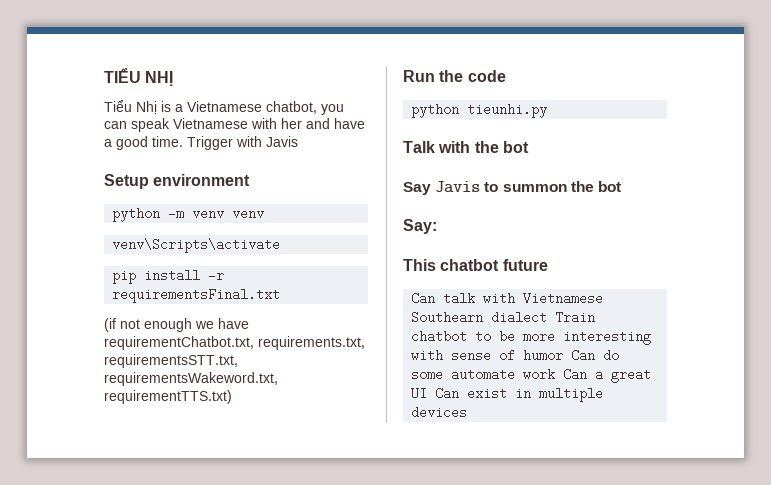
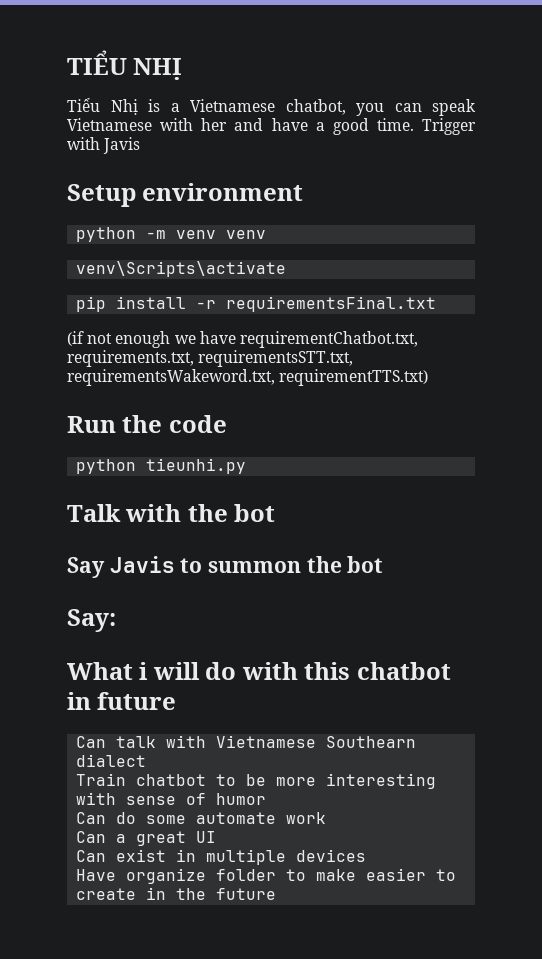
- This chatbot future
+ What i will do with this chatbot in future
- Can talk with Vietnamese Southearn dialect Train chatbot to be more interesting with sense of humor Can do some automate work Can a great UI Can exist in multiple devices
+ Can talk with Vietnamese Southearn dialect
+ Train chatbot to be more interesting with sense of humor
+ Can do some automate work
+ Can a great UI
+ Can exist in multiple devices
+ Have organize folder to make easier to create in the future

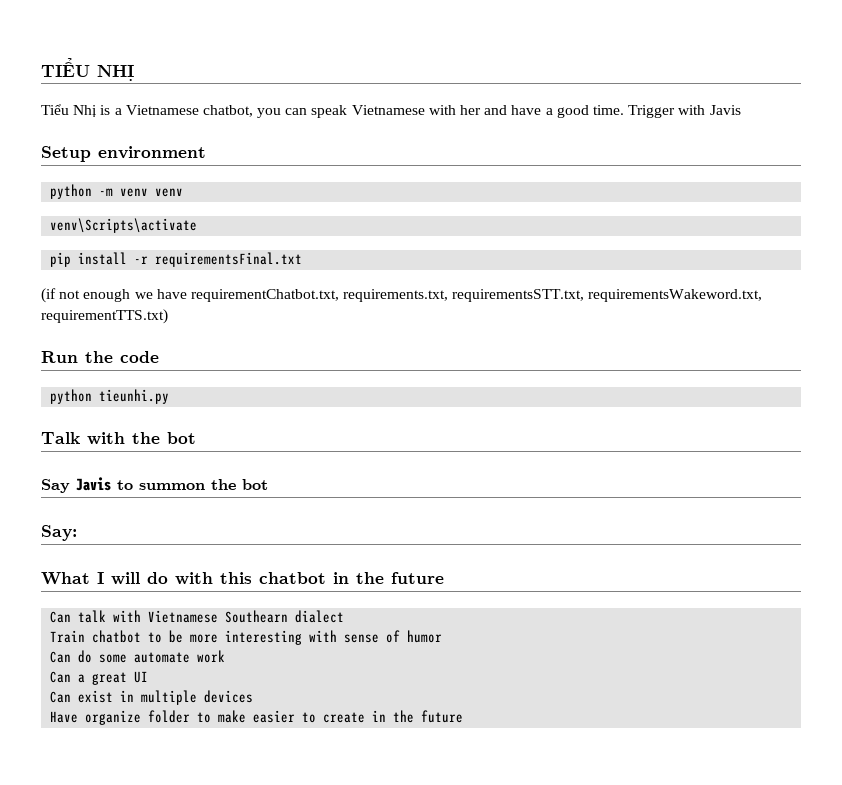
- What i will do with this chatbot in future
+ What I will do with this chatbot in the future

